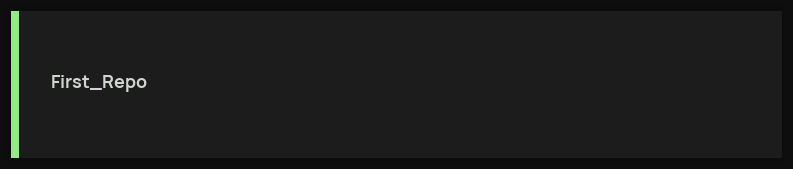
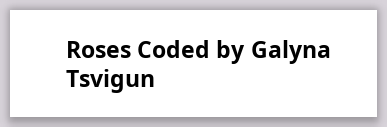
- First_Repo
+ Roses Coded by Galyna Tsvigun

